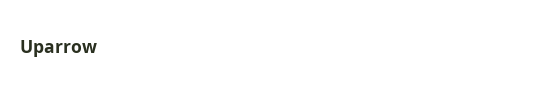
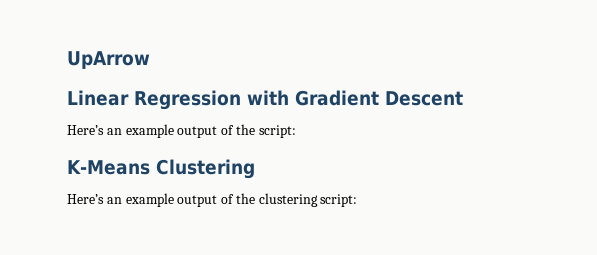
- Uparrow
+ UpArrow
+ Linear Regression with Gradient Descent
+ Here’s an example output of the script:
+ K-Means Clustering
+ Here’s an example output of the clustering script:

